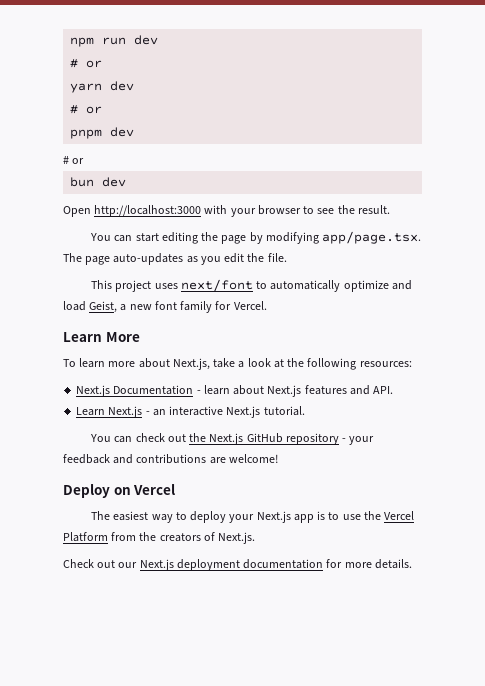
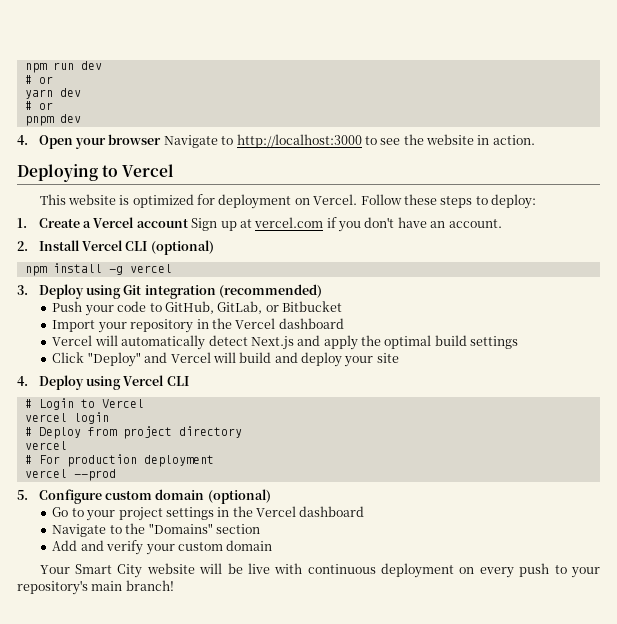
  pnpm dev
- # or
- bun dev
- Open http://localhost:3000 with your browser to see the result.
- You can start editing the page by modifying app/page.tsx. The page auto-updates as you edit the file.
- This project uses next/font to automatically optimize and load Geist, a new font family for Vercel.
- Learn More
- To learn more about Next.js, take a look at the following resources:
- Next.js Documentation - learn about Next.js features and API.
- Learn Next.js - an interactive Next.js tutorial.
- You can check out the Next.js GitHub repository - your feedback and contributions are welcome!
- Deploy on Vercel
- The easiest way to deploy your Next.js app is to use the Vercel Platform from the creators of Next.js.
- Check out our Next.js deployment documentation for more details.
+ 4. Open your browser Navigate to http://localhost:3000 to see the website in action.
+ Deploying to Vercel
+ This website is optimized for deployment on Vercel. Follow these steps to deploy:
+ 1. Create a Vercel account Sign up at vercel.com if you don't have an account.
+ 2. Install Vercel CLI (optional)
+ npm install -g vercel
+ 3. Deploy using Git integration (recommended)
+ Push your code to GitHub, GitLab, or Bitbucket
+ Import your repository in the Vercel dashboard
+ Vercel will automatically detect Next.js and apply the optimal build settings
+ Click "Deploy" and Vercel will build and deploy your site
+ 4. Deploy using Vercel CLI
+ # Login to Vercel
+ vercel login
+ # Deploy from project directory
+ vercel
+ # For production deployment
+ vercel --prod
+ 5. Configure custom domain (optional)
+ Go to your project settings in the Vercel dashboard
+ Navigate to the "Domains" section
+ Add and verify your custom domain
+ Your Smart City website will be live with continuous deployment on every push to your repository's main branch!

